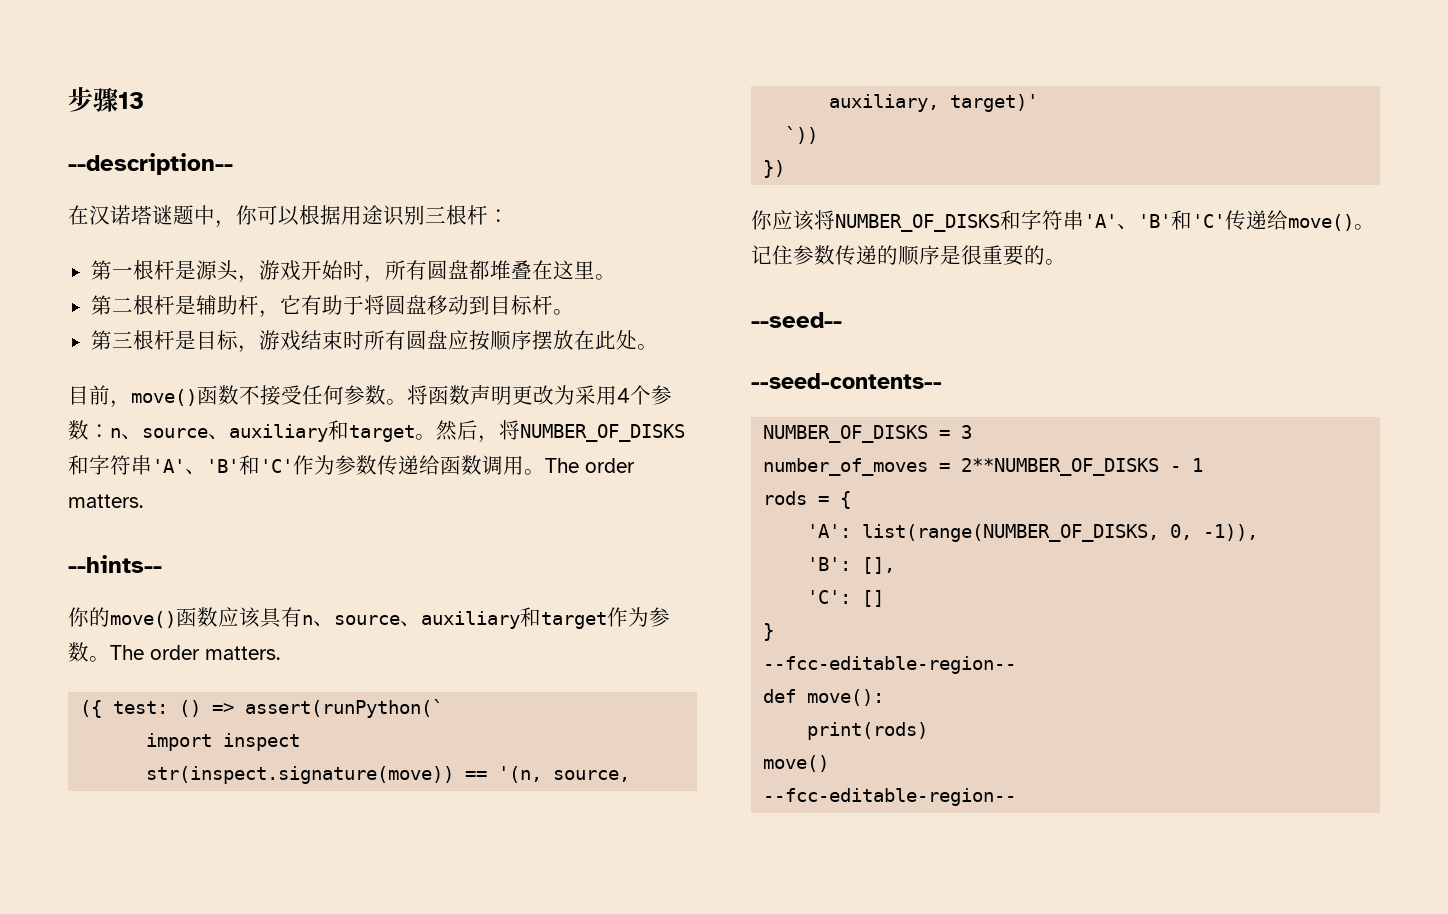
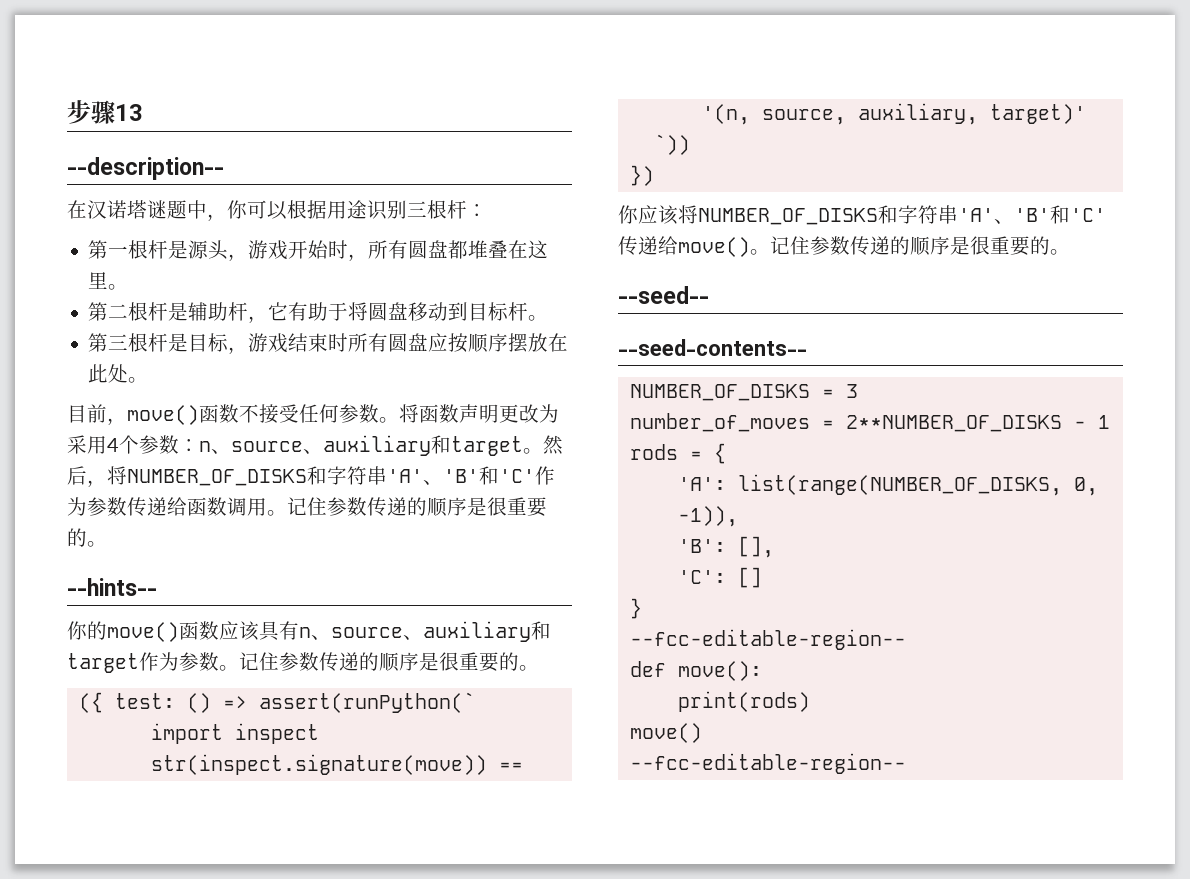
- 然后，将NUMBER_OF_DISKS和字符串'A'、'B'和'C'作为参数传递给函数调用。The order matters.
+ 然后，将NUMBER_OF_DISKS和字符串'A'、'B'和'C'作为参数传递给函数调用。记住参数传递的顺序是很重要的。
- 你的move()函数应该具有n、source、auxiliary和target作为参数。The order matters.
+ 你的move()函数应该具有n、source、auxiliary和target作为参数。记住参数传递的顺序是很重要的。

